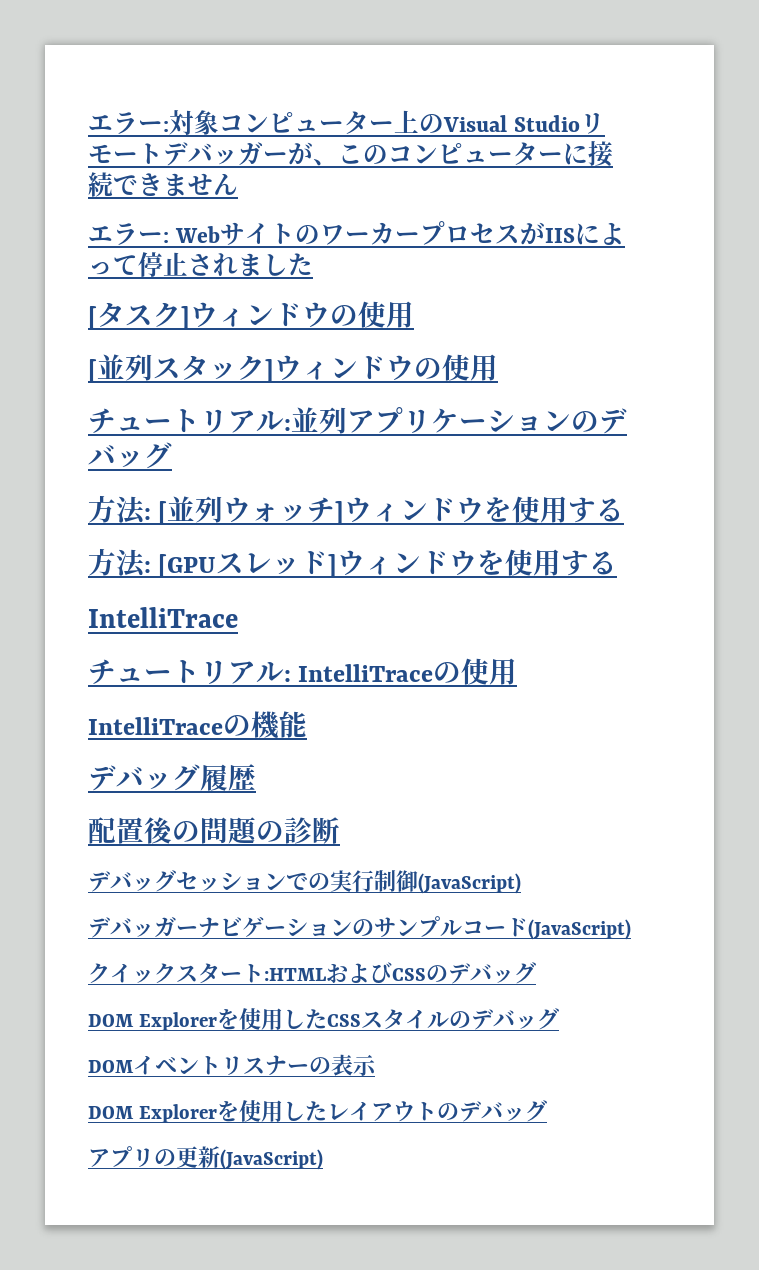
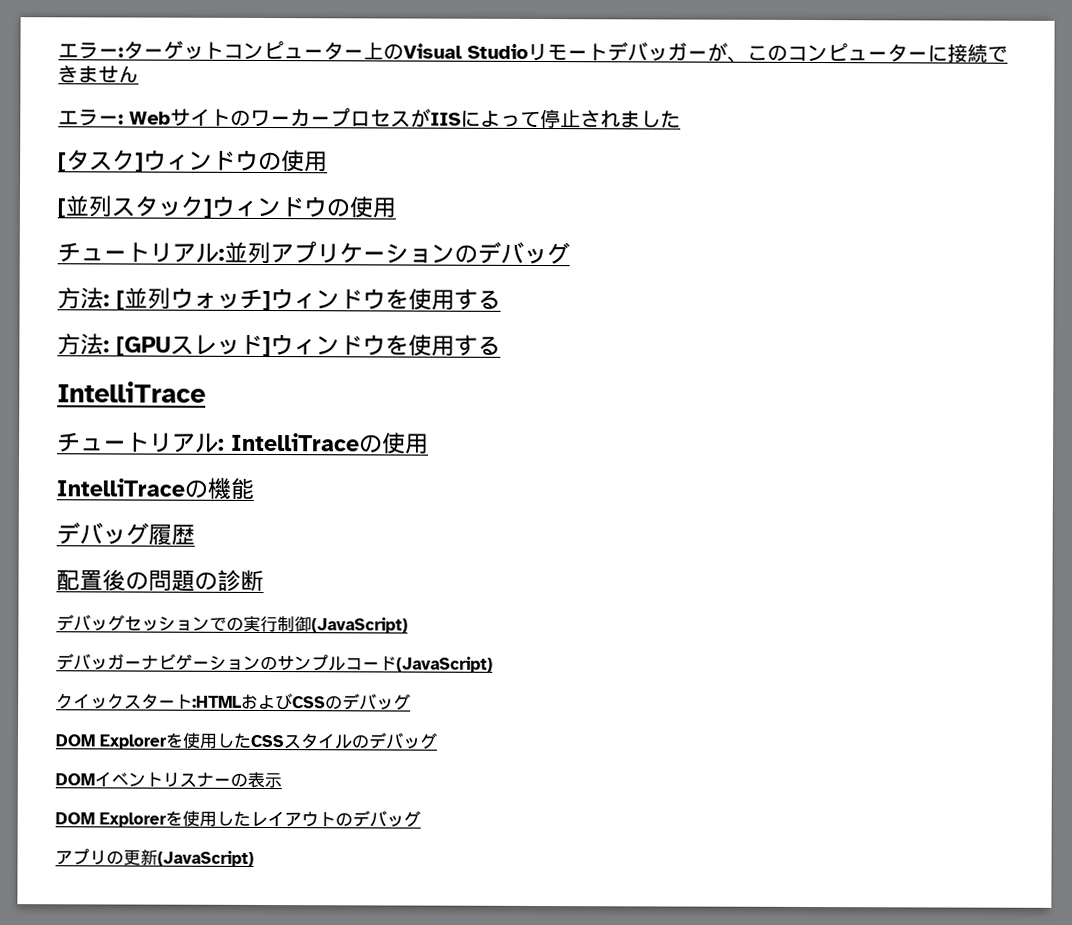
- エラー:対象コンピューター上のVisual Studioリモートデバッガーが、このコンピューターに接続できません
+ エラー:ターゲットコンピューター上のVisual Studioリモートデバッガーが、このコンピューターに接続できません

